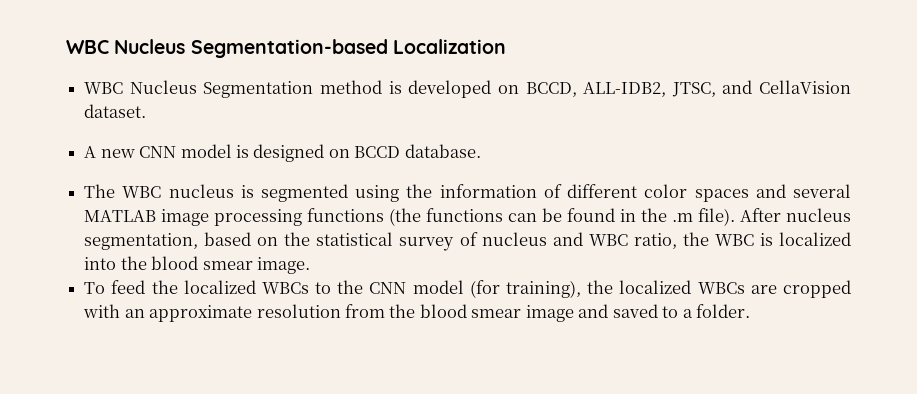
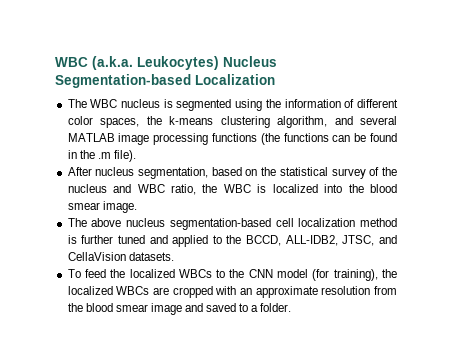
- WBC Nucleus Segmentation-based Localization
+ WBC (a.k.a. Leukocytes) Nucleus Segmentation-based Localization
- WBC Nucleus Segmentation method is developed on BCCD, ALL-IDB2, JTSC, and CellaVision dataset.
- A new CNN model is designed on BCCD database.
- The WBC nucleus is segmented using the information of different color spaces and several MATLAB image processing functions (the functions can be found in the .m file). After nucleus segmentation, based on the statistical survey of nucleus and WBC ratio, the WBC is localized into the blood smear image.
+ The WBC nucleus is segmented using the information of different color spaces, the k-means clustering algorithm, and several MATLAB image processing functions (the functions can be found in the .m file).
+ After nucleus segmentation, based on the statistical survey of the nucleus and WBC ratio, the WBC is localized into the blood smear image.
+ The above nucleus segmentation-based cell localization method is further tuned and applied to the BCCD, ALL-IDB2, JTSC, and CellaVision datasets.

